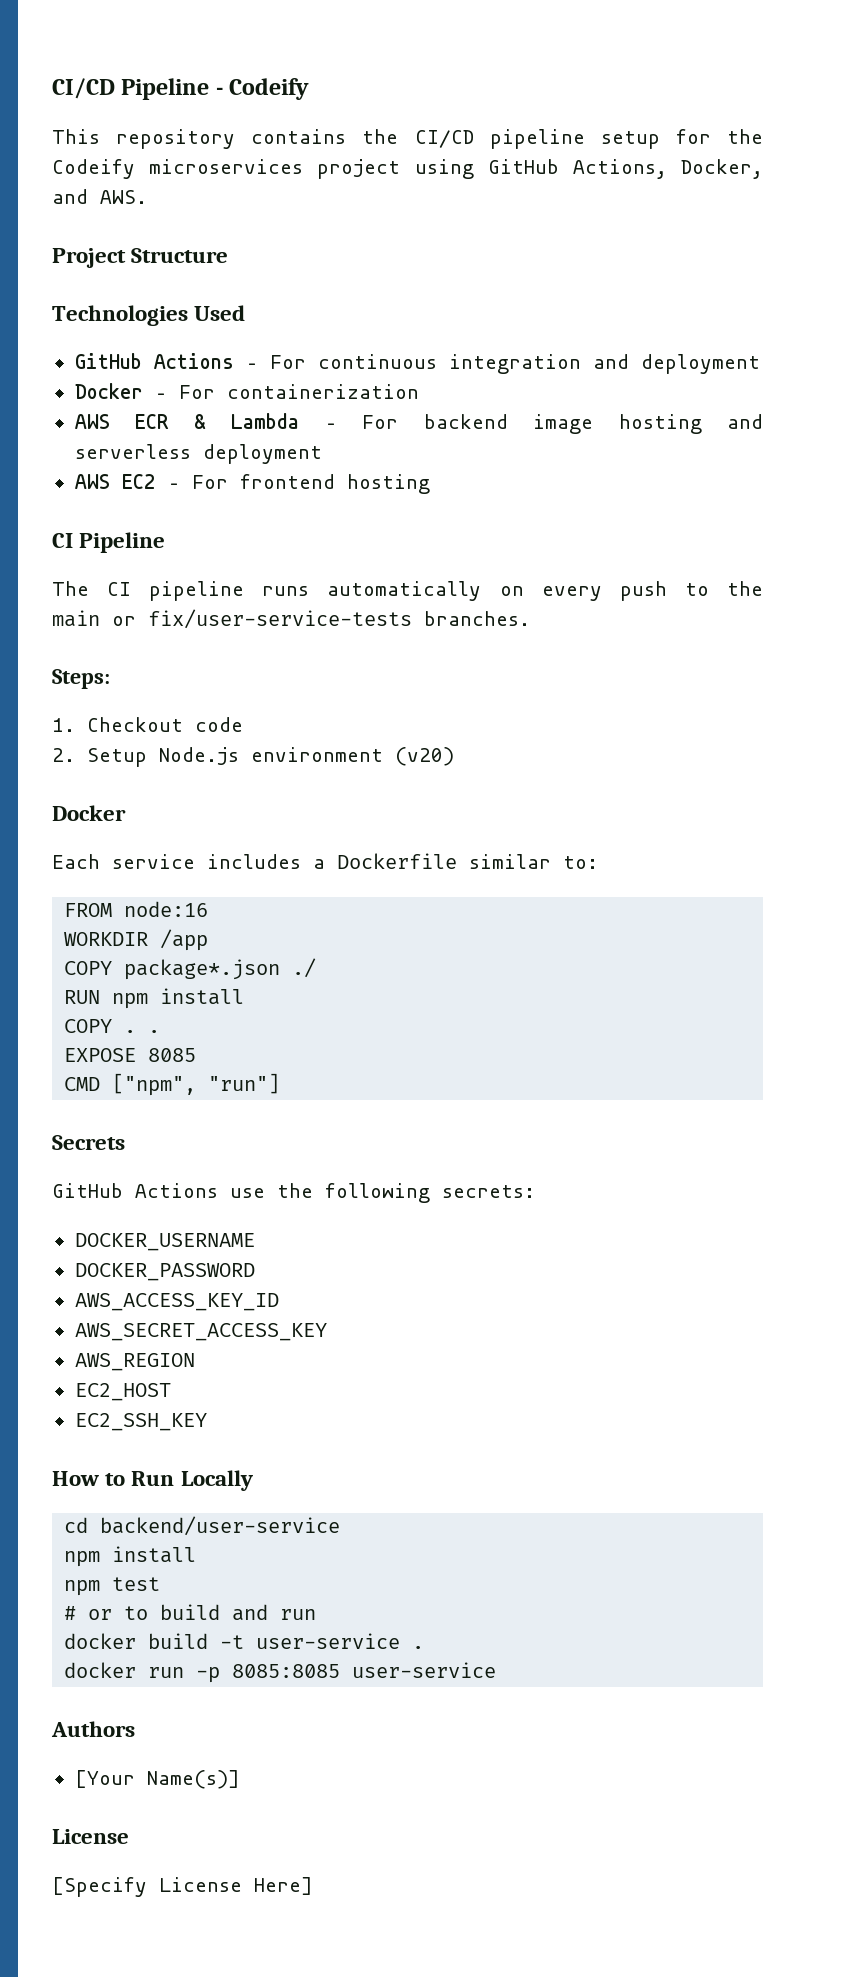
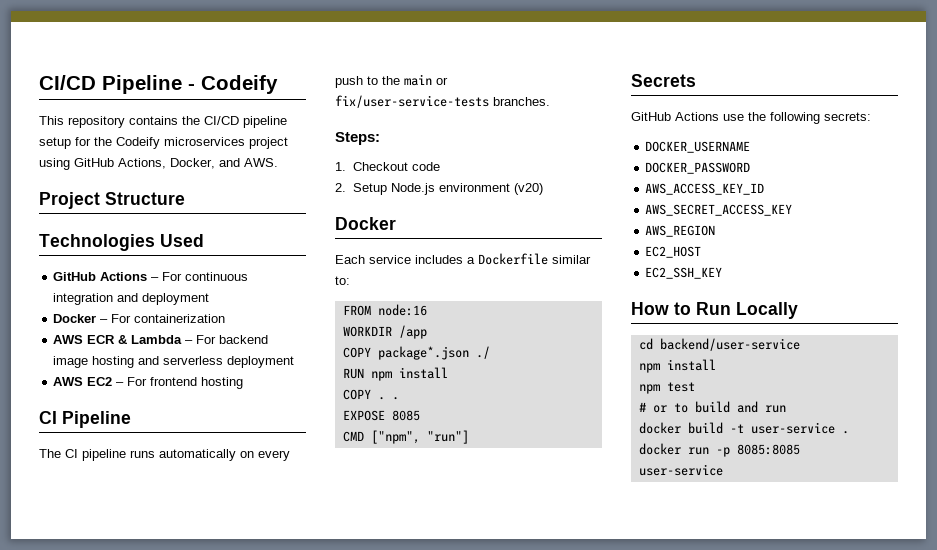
- Authors
- [Your Name(s)]
- License
- [Specify License Here]

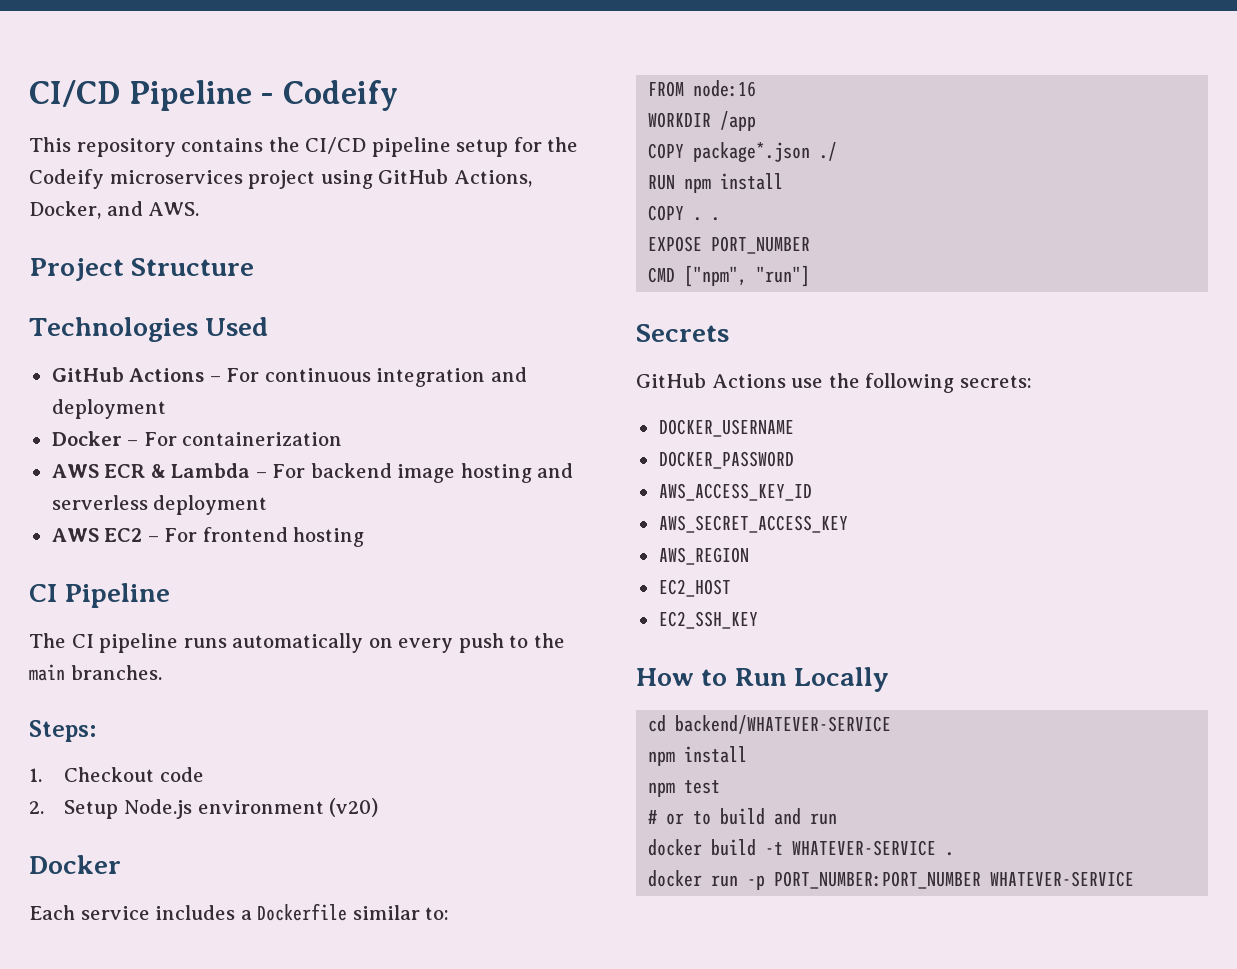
- The CI pipeline runs automatically on every push to the main or fix/user-service-tests branches.
+ The CI pipeline runs automatically on every push to the main branches.
- EXPOSE 8085
+ EXPOSE PORT_NUMBER
- cd backend/user-service
+ cd backend/WHATEVER-SERVICE
- docker build -t user-service .
+ docker build -t WHATEVER-SERVICE .
- docker run -p 8085:8085 user-service
+ docker run -p PORT_NUMBER:PORT_NUMBER WHATEVER-SERVICE

